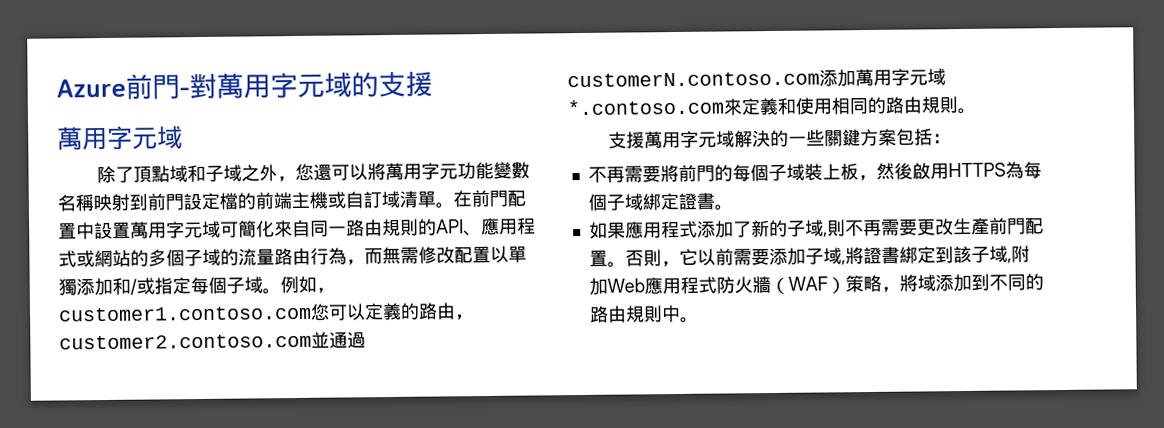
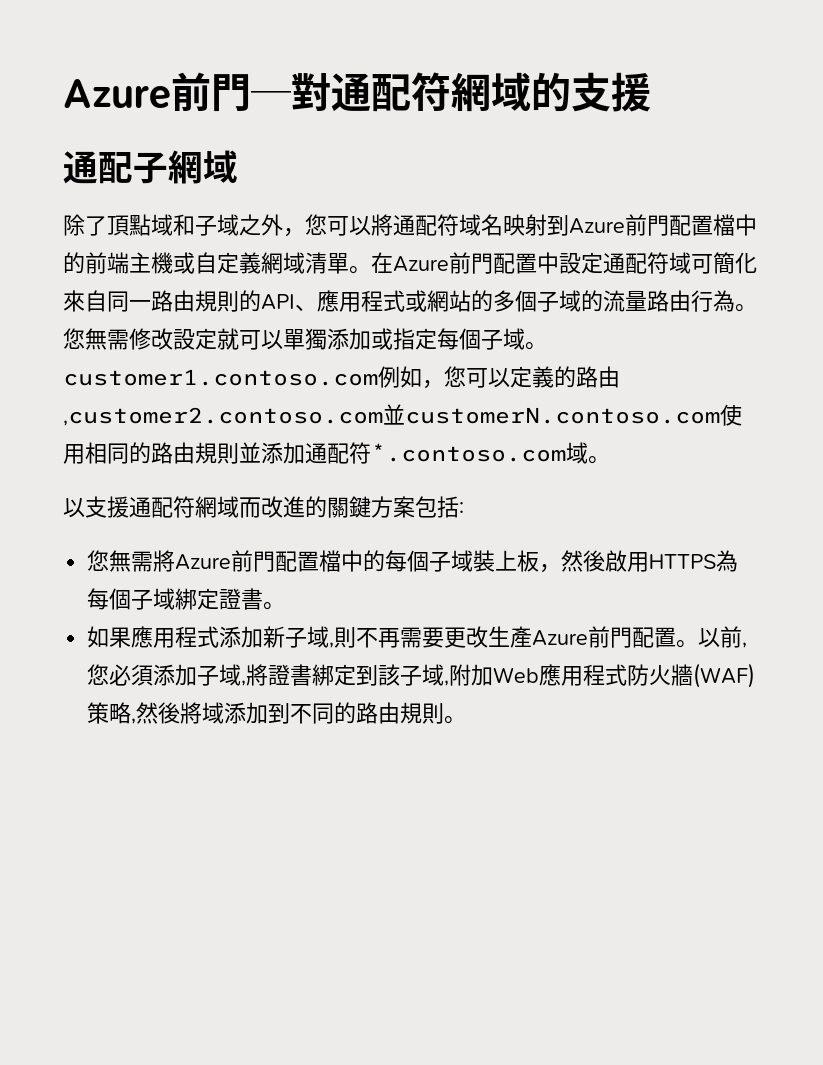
- Azure前門-對萬用字元域的支援
- 萬用字元域
+ Azure前門─對通配符網域的支援
+ 通配子網域
- 除了頂點域和子域之外，您還可以將萬用字元功能變數名稱映射到前門設定檔的前端主機或自訂域清單。
+ 除了頂點域和子域之外，您可以將通配符域名映射到Azure前門配置檔中的前端主機或自定義網域清單。
- 在前門配置中設置萬用字元域可簡化來自同一路由規則的API、應用程式或網站的多個子域的流量路由行為，而無需修改配置以單獨添加和/或指定每個子域。例如，customer1.contoso.com您可以定義的路由，customer2.contoso.com並通過customerN.contoso.com添加萬用字元域*.contoso.com來定義和使用相同的路由規則。
- 支援萬用字元域解決的一些關鍵方案包括：
- 不再需要將前門的每個子域裝上板，然後啟用HTTPS為每個子域綁定證書。
+ 在Azure前門配置中設定通配符域可簡化來自同一路由規則的API、應用程式或網站的多個子域的流量路由行為。您無需修改設定就可以單獨添加或指定每個子域。customer1.contoso.com例如，您可以定義的路由,customer2.contoso.com並customerN.contoso.com使用相同的路由規則並添加通配符*.contoso.com域。
+ 以支援通配符網域而改進的關鍵方案包括:
+ 您無需將Azure前門配置檔中的每個子域裝上板，然後啟用HTTPS為每個子域綁定證書。
- 如果應用程式添加了新的子域,則不再需要更改生產前門配置。
+ 如果應用程式添加新子域,則不再需要更改生產Azure前門配置。
- 否則，它以前需要添加子域,將證書綁定到該子域,附加Web應用程式防火牆（WAF）策略，將域添加到不同的路由規則中。
+ 以前,您必須添加子域,將證書綁定到該子域,附加Web應用程式防火牆(WAF)策略,然後將域添加到不同的路由規則。

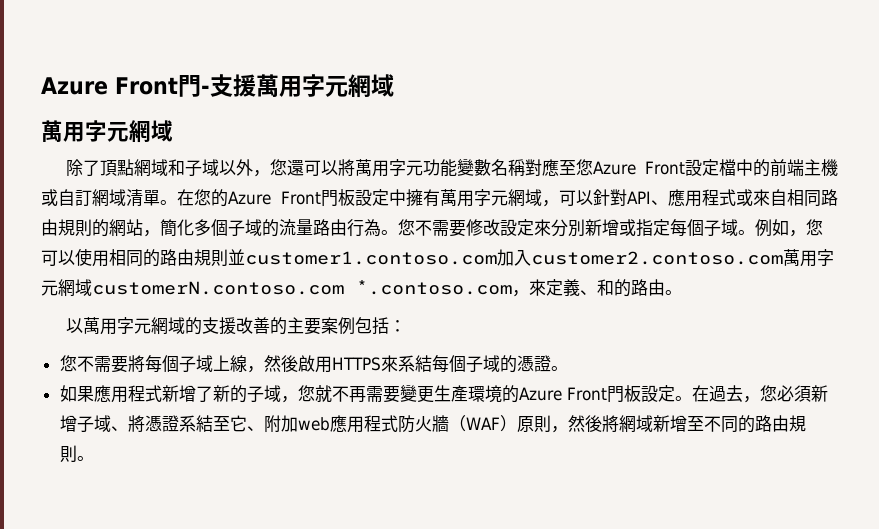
- Azure前門─對通配符網域的支援
- 通配子網域
+ Azure Front門-支援萬用字元網域
+ 萬用字元網域
- 除了頂點域和子域之外，您可以將通配符域名映射到Azure前門配置檔中的前端主機或自定義網域清單。
+ 除了頂點網域和子域以外，您還可以將萬用字元功能變數名稱對應至您Azure Front設定檔中的前端主機或自訂網域清單。
- 在Azure前門配置中設定通配符域可簡化來自同一路由規則的API、應用程式或網站的多個子域的流量路由行為。
+ 在您的Azure Front門板設定中擁有萬用字元網域，可以針對API、應用程式或來自相同路由規則的網站，簡化多個子域的流量路由行為。
- 您無需修改設定就可以單獨添加或指定每個子域。customer1.contoso.com例如，您可以定義的路由,customer2.contoso.com並customerN.contoso.com使用相同的路由規則並添加通配符*.contoso.com域。
- 以支援通配符網域而改進的關鍵方案包括:
- 您無需將Azure前門配置檔中的每個子域裝上板，然後啟用HTTPS為每個子域綁定證書。
+ 您不需要修改設定來分別新增或指定每個子域。例如，您可以使用相同的路由規則並customer1.contoso.com加入customer2.contoso.com萬用字元網域customerN.contoso.com *.contoso.com，來定義、和的路由。
+ 以萬用字元網域的支援改善的主要案例包括：
+ 您不需要將每個子域上線，然後啟用HTTPS來系結每個子域的憑證。
- 如果應用程式添加新子域,則不再需要更改生產Azure前門配置。以前,您必須添加子域,將證書綁定到該子域,附加Web應用程式防火牆(WAF)策略,然後將域添加到不同的路由規則。
+ 如果應用程式新增了新的子域，您就不再需要變更生產環境的Azure Front門板設定。在過去，您必須新增子域、將憑證系結至它、附加web應用程式防火牆（WAF）原則，然後將網域新增至不同的路由規則。

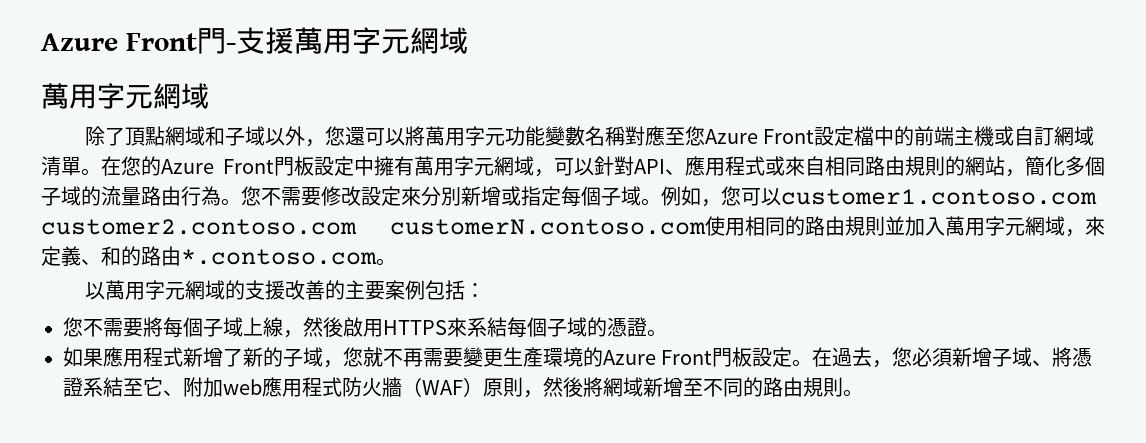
- 例如，您可以使用相同的路由規則並customer1.contoso.com加入customer2.contoso.com萬用字元網域customerN.contoso.com *.contoso.com，來定義、和的路由。
+ 例如，您可以customer1.contoso.com customer2.contoso.com customerN.contoso.com使用相同的路由規則並加入萬用字元網域，來定義、和的路由*.contoso.com。

